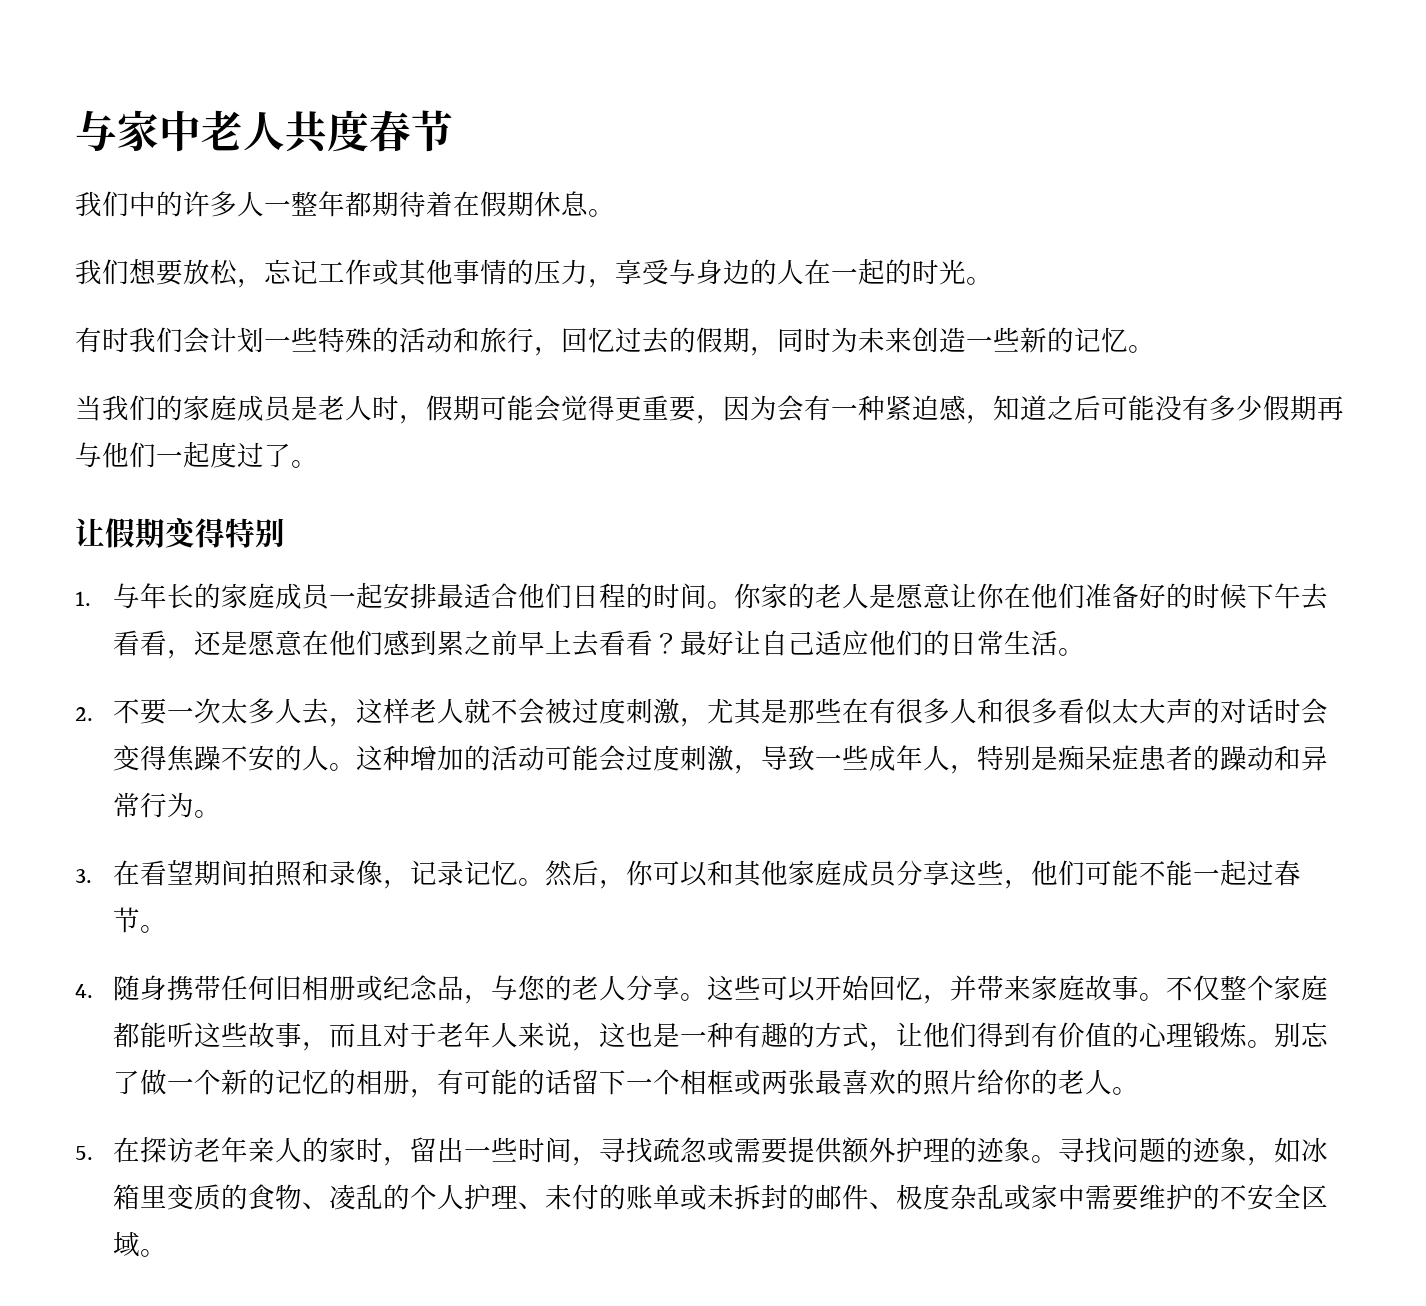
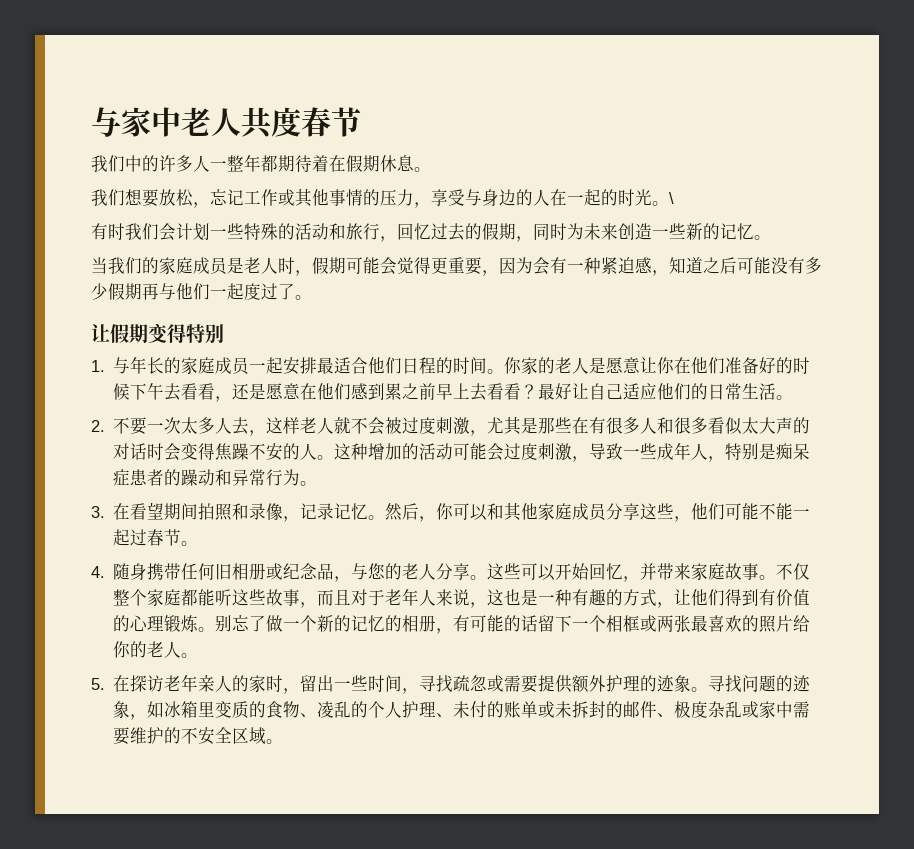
+ \

